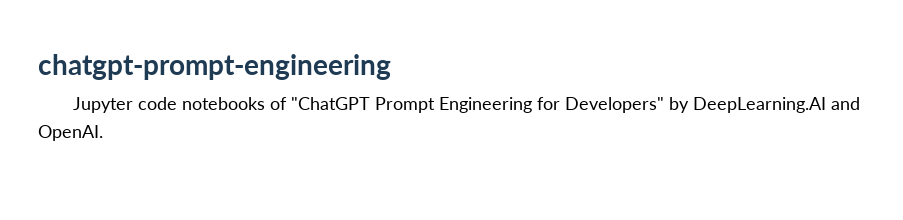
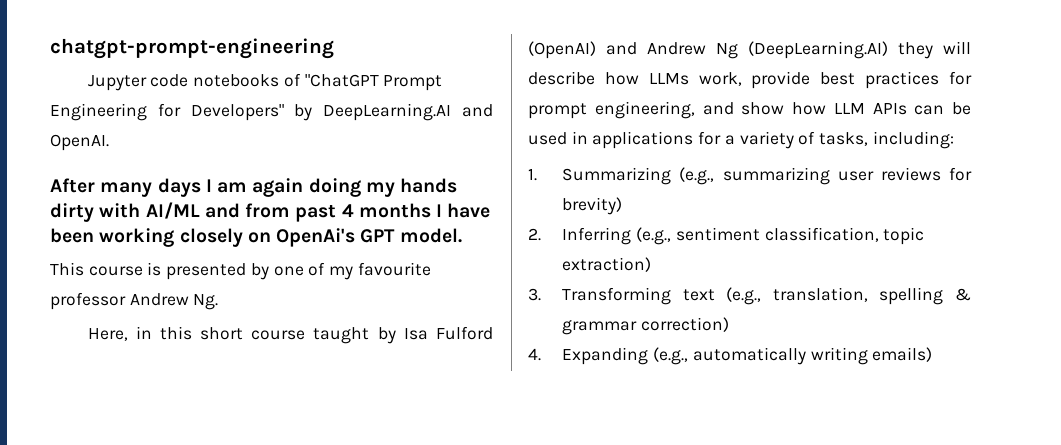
+ After many days I am again doing my hands dirty with AI/ML and from past 4 months I have been working closely on OpenAi's GPT model.
+ This course is presented by one of my favourite professor Andrew Ng.
+ Here, in this short course taught by Isa Fulford (OpenAI) and Andrew Ng (DeepLearning.AI) they will describe how LLMs work, provide best practices for prompt engineering, and show how LLM APIs can be used in applications for a variety of tasks, including:
+ 1. Summarizing (e.g., summarizing user reviews for brevity)
+ 2. Inferring (e.g., sentiment classification, topic extraction)
+ 3. Transforming text (e.g., translation, spelling & grammar correction)
+ 4. Expanding (e.g., automatically writing emails)

